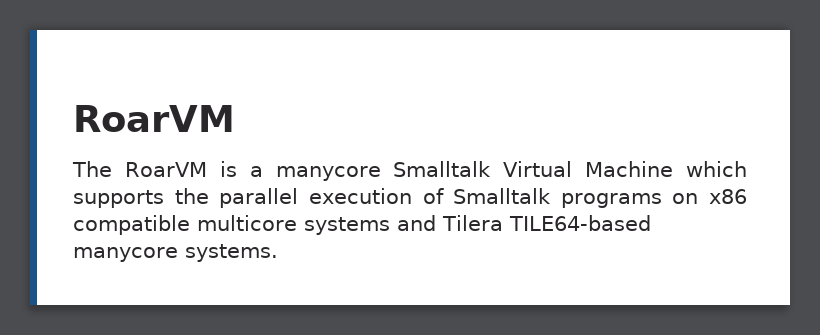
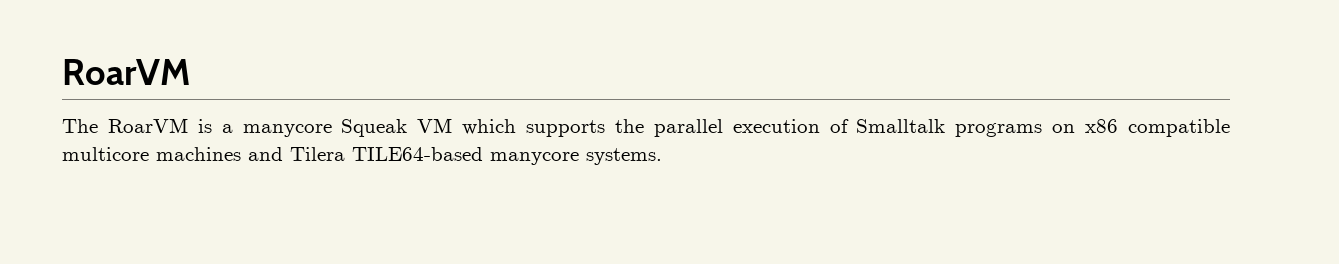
- The RoarVM is a manycore Smalltalk Virtual Machine which supports the parallel execution of Smalltalk programs on x86 compatible multicore systems and Tilera TILE64-based manycore systems.
+ The RoarVM is a manycore Squeak VM which supports the parallel execution of Smalltalk programs on x86 compatible multicore machines and Tilera TILE64-based manycore systems.

